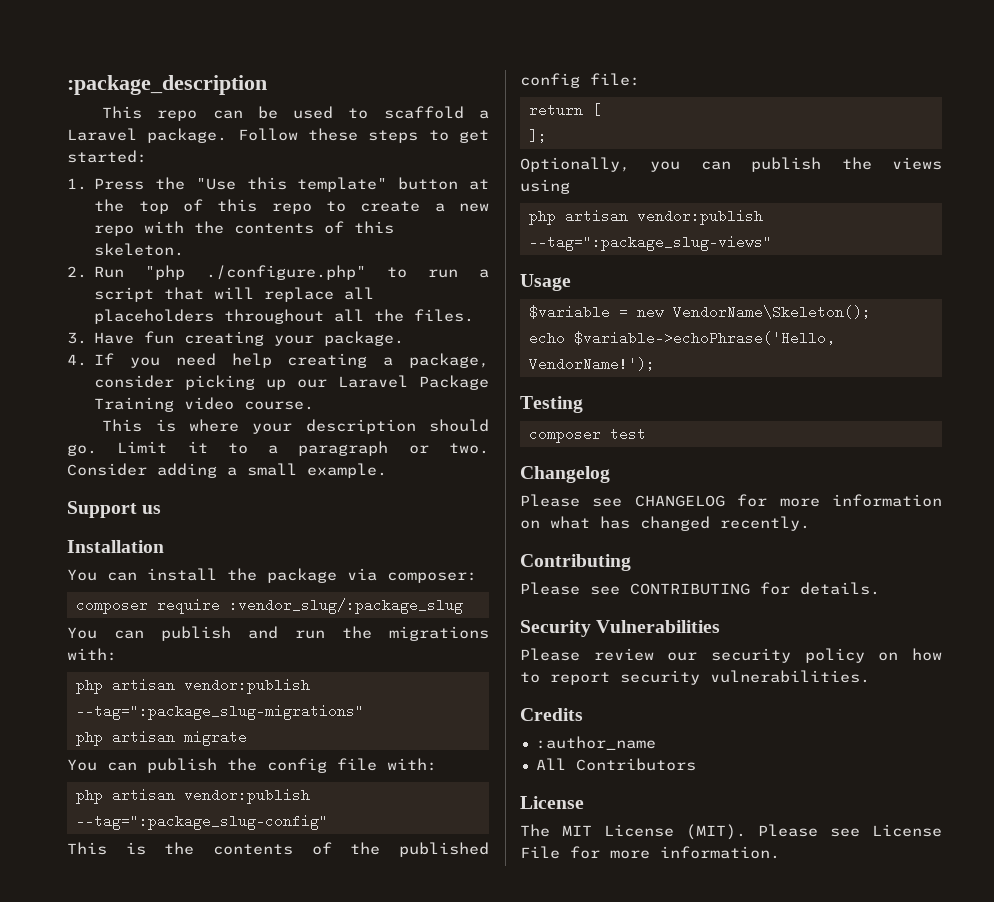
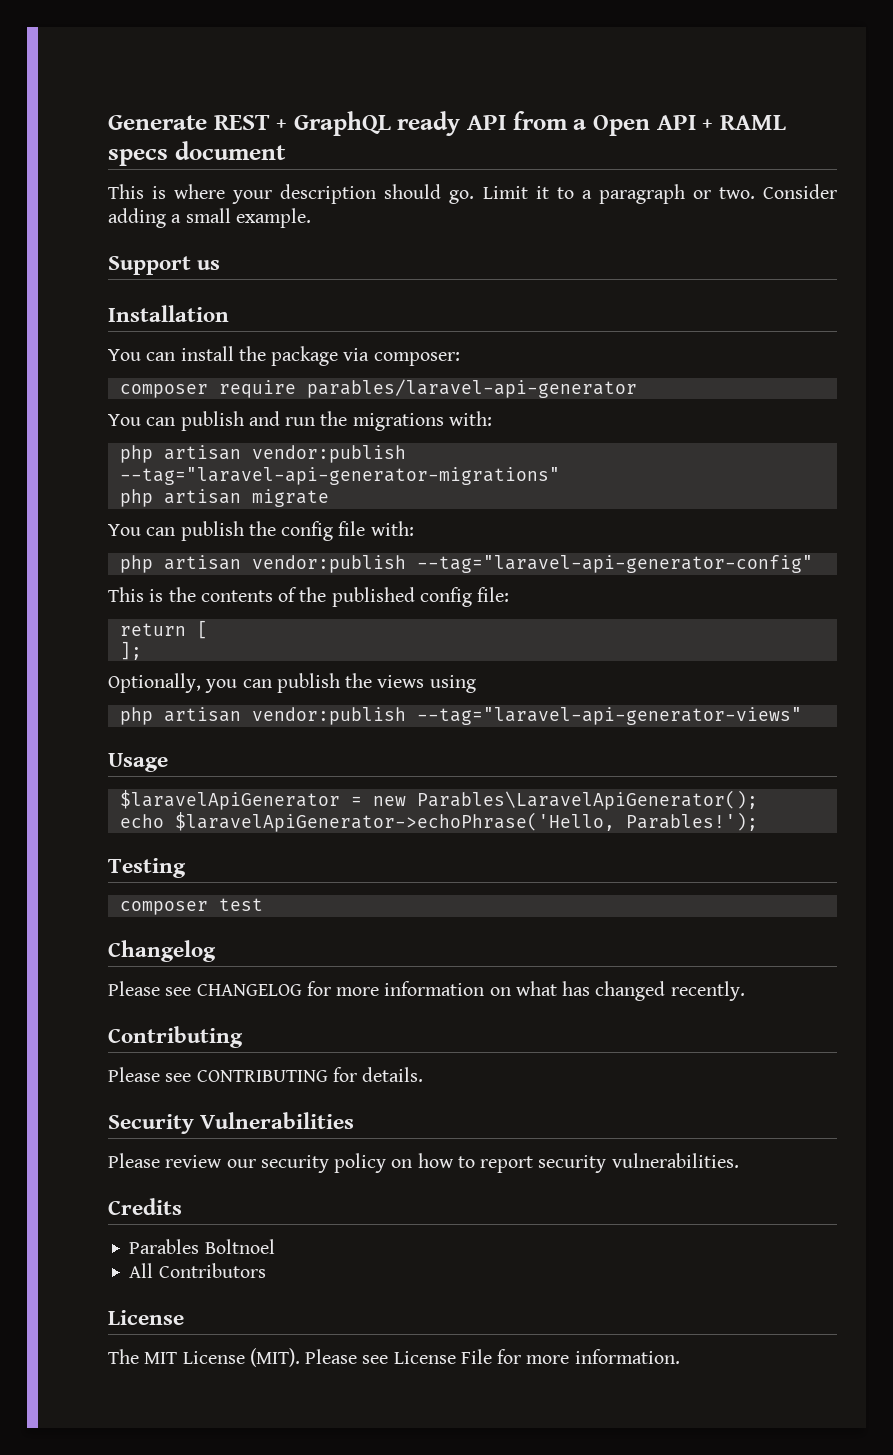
- :package_description
- This repo can be used to scaffold a Laravel package. Follow these steps to get started:
- 1. Press the "Use this template" button at the top of this repo to create a new repo with the contents of this skeleton.
- 2. Run "php ./configure.php" to run a script that will replace all placeholders throughout all the files.
- 3. Have fun creating your package.
- 4. If you need help creating a package, consider picking up our Laravel Package Training video course.
+ Generate REST + GraphQL ready API from a Open API + RAML specs document
- composer require :vendor_slug/:package_slug
+ composer require parables/laravel-api-generator
- php artisan vendor:publish --tag=":package_slug-migrations"
+ php artisan vendor:publish --tag="laravel-api-generator-migrations"
- php artisan vendor:publish --tag=":package_slug-config"
+ php artisan vendor:publish --tag="laravel-api-generator-config"
- php artisan vendor:publish --tag=":package_slug-views"
+ php artisan vendor:publish --tag="laravel-api-generator-views"
- $variable = new VendorName\Skeleton();
+ $laravelApiGenerator = new Parables\LaravelApiGenerator();
- echo $variable->echoPhrase('Hello, VendorName!');
+ echo $laravelApiGenerator->echoPhrase('Hello, Parables!');
- :author_name
+ Parables Boltnoel

